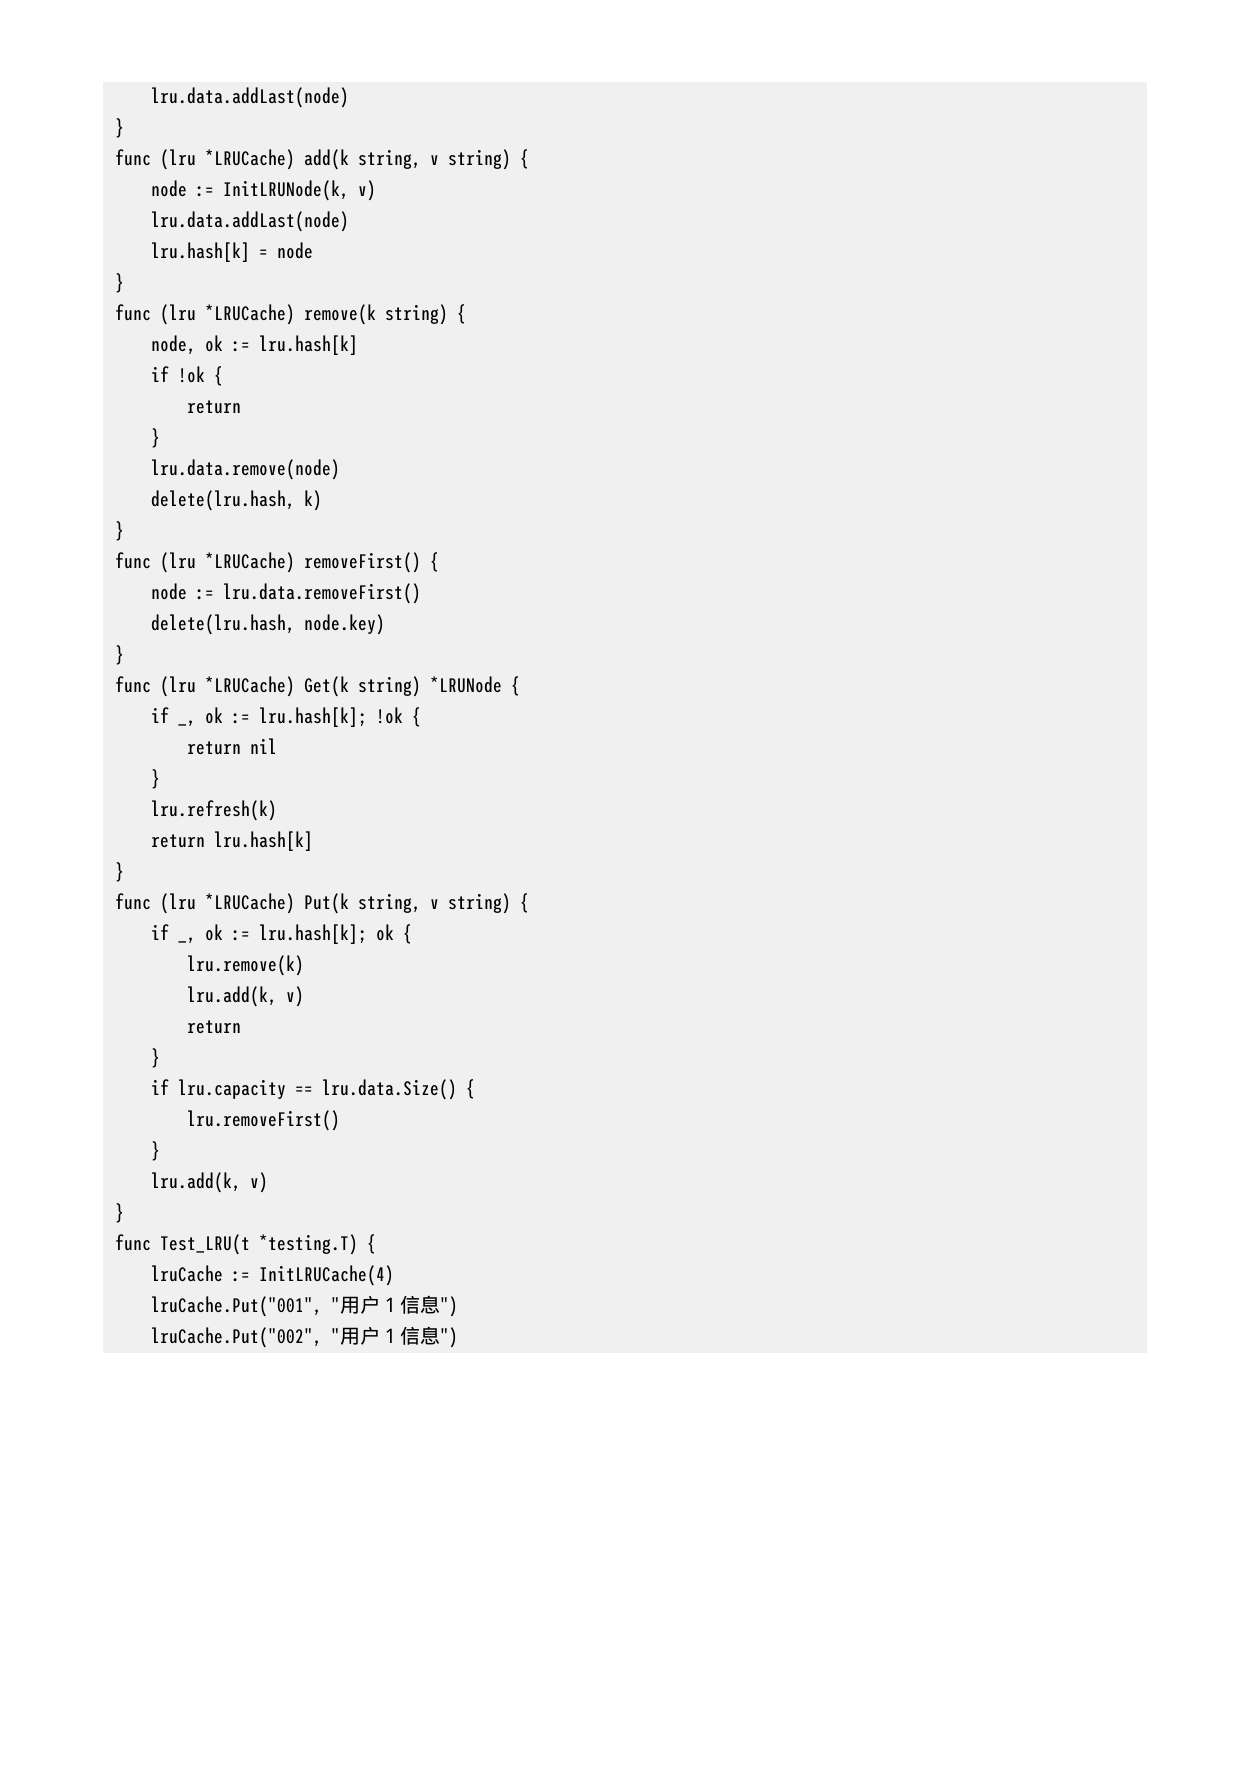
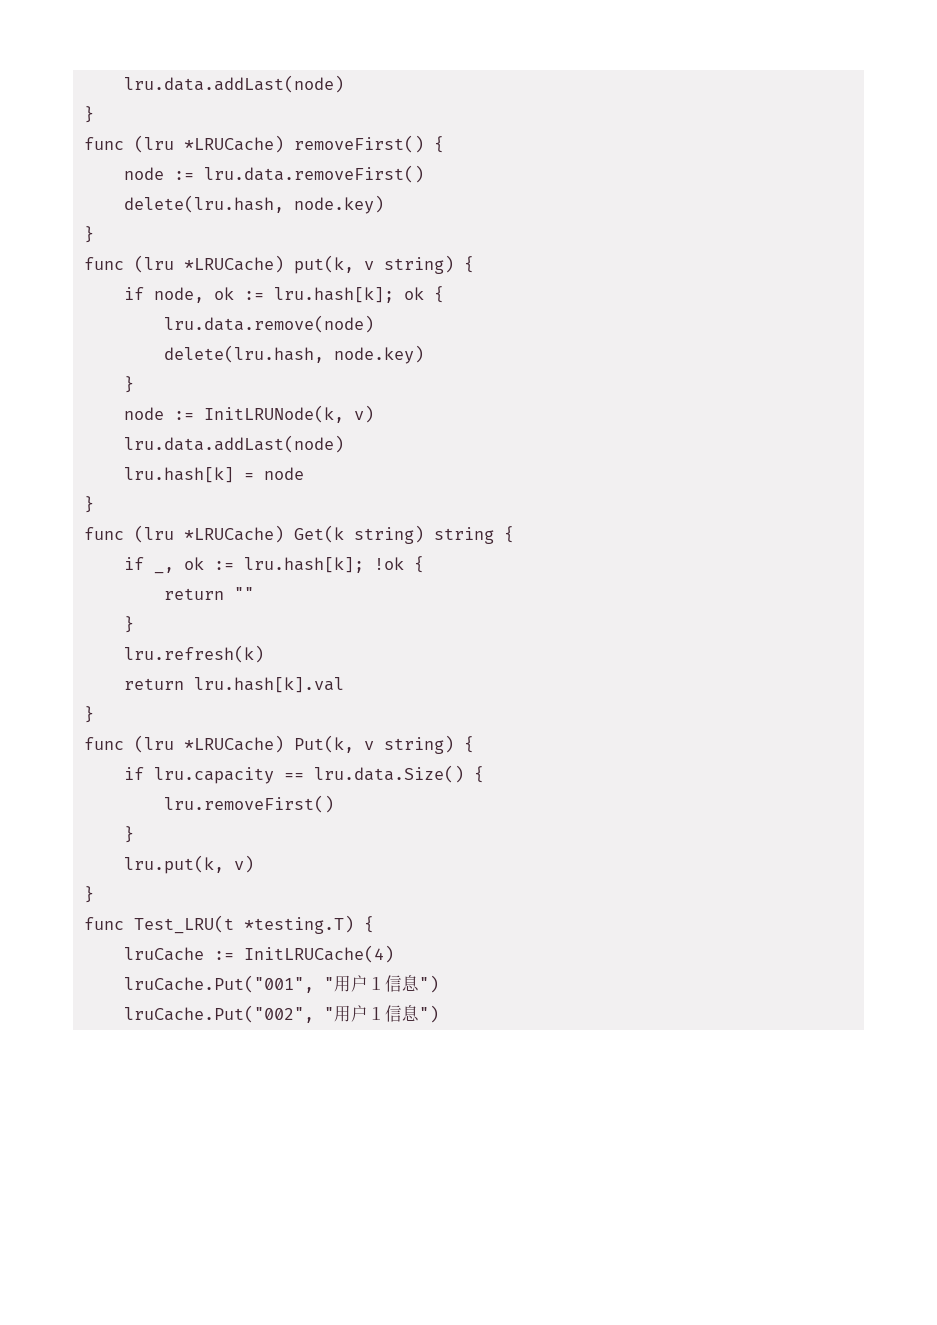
- func (lru *LRUCache) add(k string, v string) {
- node := InitLRUNode(k, v)
- lru.data.addLast(node)
- lru.hash[k] = node
- }
- func (lru *LRUCache) remove(k string) {
- node, ok := lru.hash[k]
- if !ok {
- return
- }
- lru.data.remove(node)
- delete(lru.hash, k)
- }
+ func (lru *LRUCache) put(k, v string) {
+ if node, ok := lru.hash[k]; ok {
+ lru.data.remove(node)
+ delete(lru.hash, node.key)
+ }
+ node := InitLRUNode(k, v)
+ lru.data.addLast(node)
+ lru.hash[k] = node
+ }
- func (lru *LRUCache) Get(k string) *LRUNode {
+ func (lru *LRUCache) Get(k string) string {
- return nil
+ return ""
- return lru.hash[k]
+ return lru.hash[k].val
  }
- func (lru *LRUCache) Put(k string, v string) {
- if _, ok := lru.hash[k]; ok {
- lru.remove(k)
- lru.add(k, v)
- return
- }
+ func (lru *LRUCache) Put(k, v string) {
  lru.removeFirst()
  }
- lru.add(k, v)
+ lru.put(k, v)

